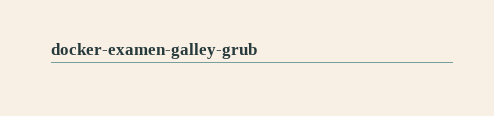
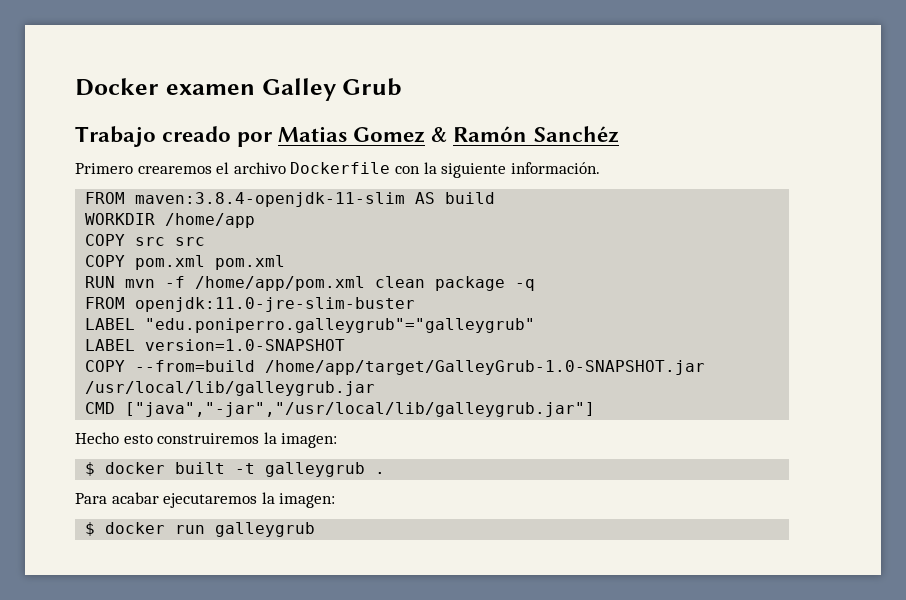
- docker-examen-galley-grub
+ Docker examen Galley Grub
+ Trabajo creado por Matias Gomez & Ramón Sanchéz
+ Primero crearemos el archivo Dockerfile con la siguiente información.
+ FROM maven:3.8.4-openjdk-11-slim AS build
+ WORKDIR /home/app
+ COPY src src
+ COPY pom.xml pom.xml
+ RUN mvn -f /home/app/pom.xml clean package -q
+ FROM openjdk:11.0-jre-slim-buster
+ LABEL "edu.poniperro.galleygrub"="galleygrub"
+ LABEL version=1.0-SNAPSHOT
+ COPY --from=build /home/app/target/GalleyGrub-1.0-SNAPSHOT.jar /usr/local/lib/galleygrub.jar
+ CMD ["java","-jar","/usr/local/lib/galleygrub.jar"]
+ Hecho esto construiremos la imagen:
+ $ docker built -t galleygrub .
+ Para acabar ejecutaremos la imagen:
+ $ docker run galleygrub

